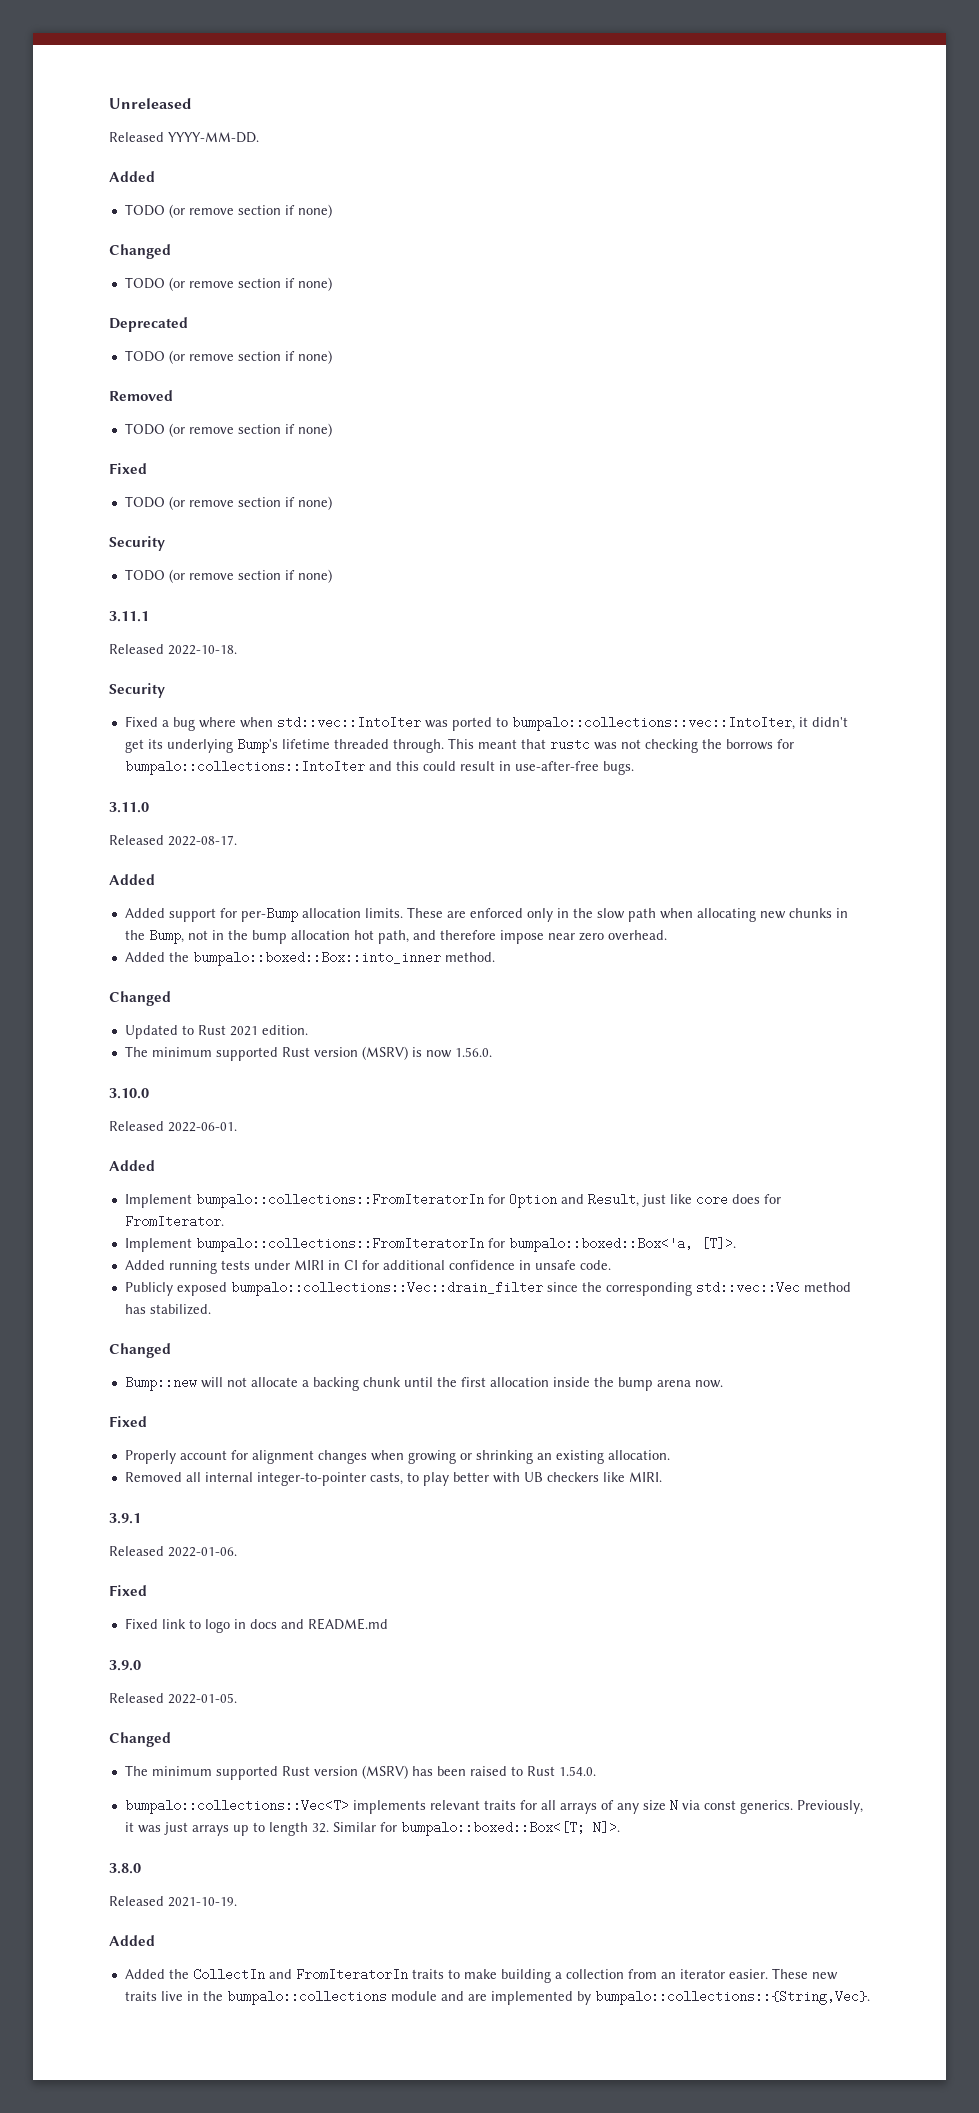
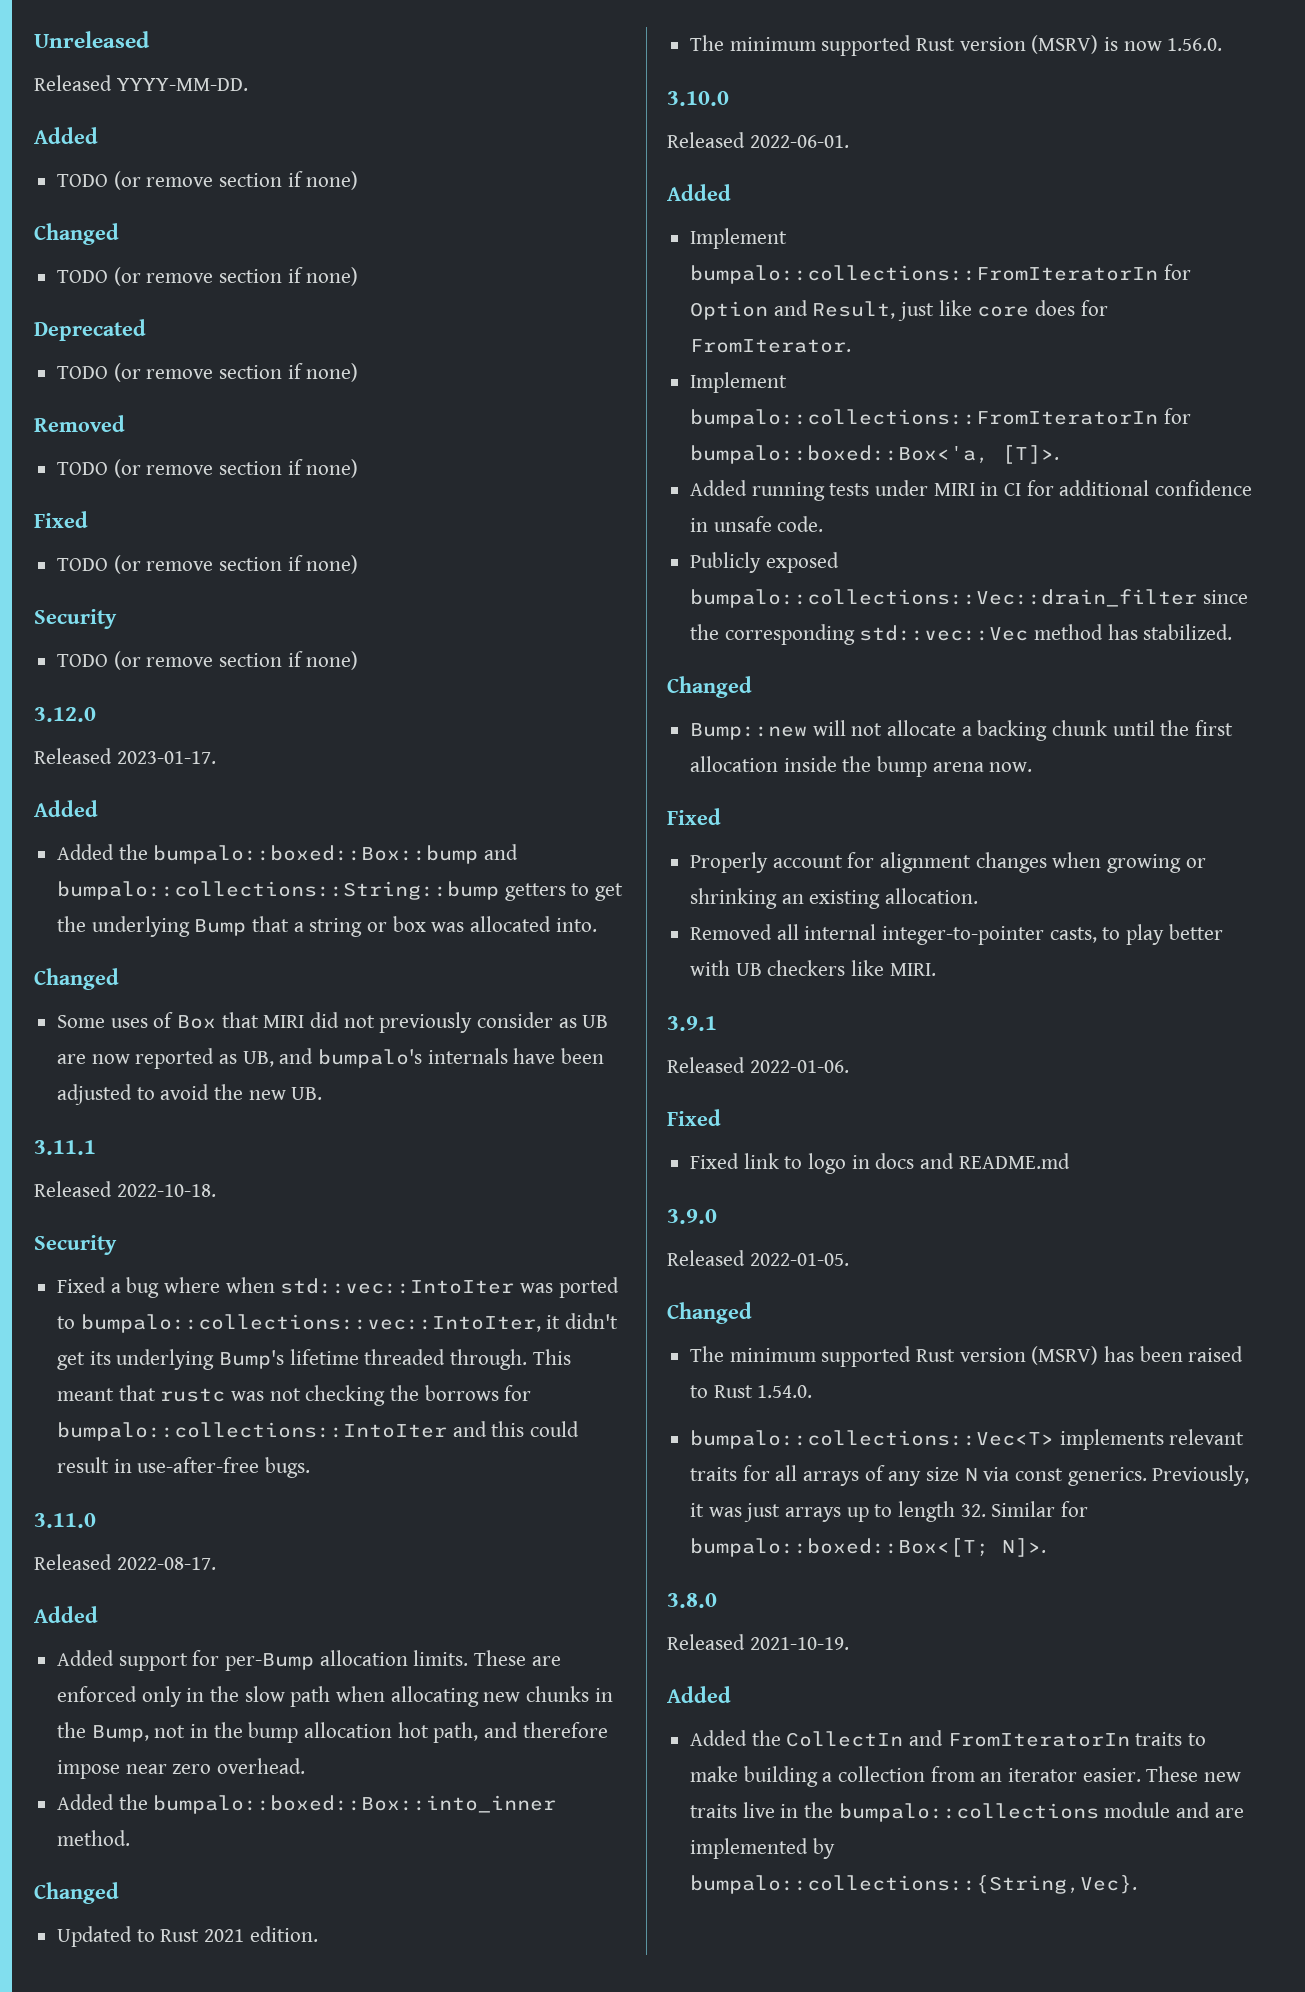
+ 3.12.0
+ Released 2023-01-17.
+ Added
+ Added the bumpalo::boxed::Box::bump and bumpalo::collections::String::bump getters to get the underlying Bump that a string or box was allocated into.
+ Changed
+ Some uses of Box that MIRI did not previously consider as UB are now reported as UB, and bumpalo's internals have been adjusted to avoid the new UB.

